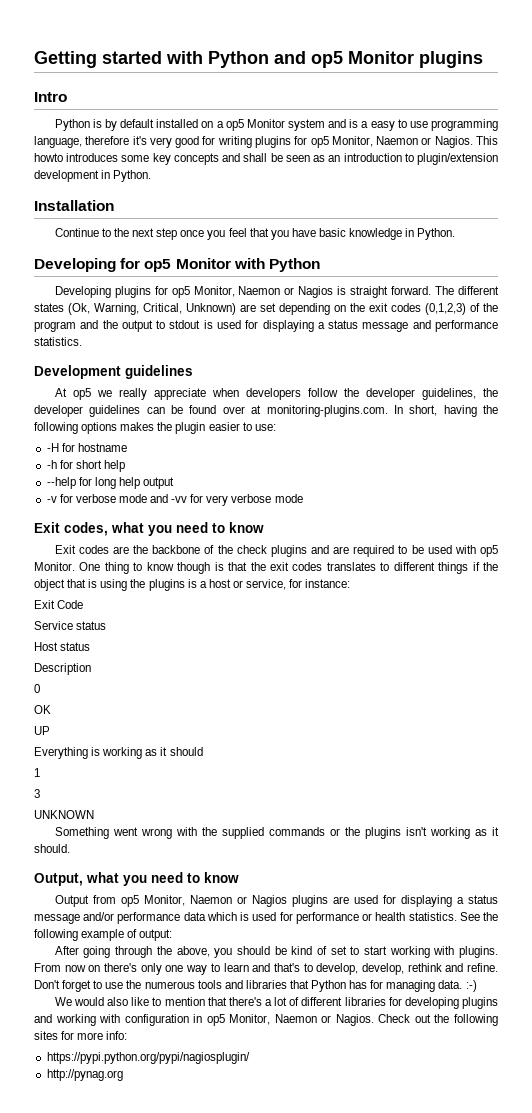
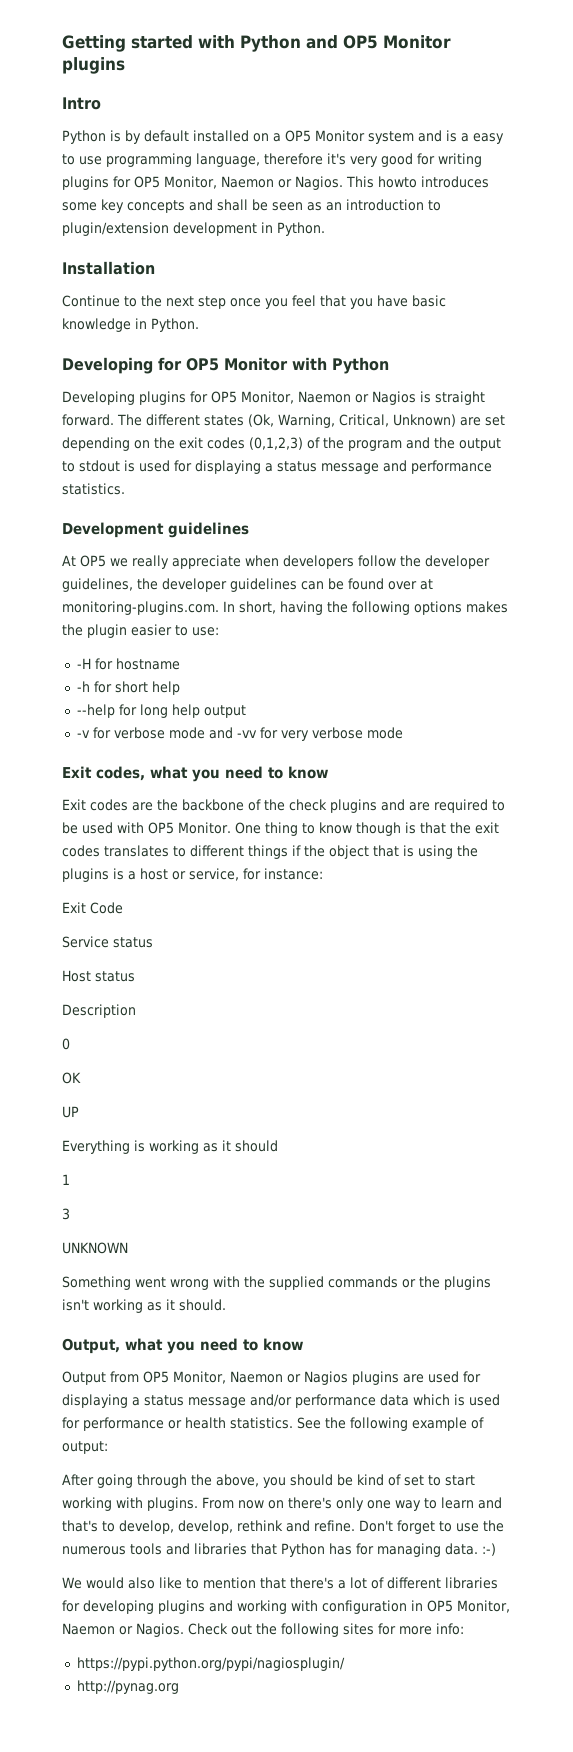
- Getting started with Python and op5 Monitor plugins
+ Getting started with Python and OP5 Monitor plugins
- Python is by default installed on a op5 Monitor system and is a easy to use programming language, therefore it's very good for writing plugins for op5 Monitor, Naemon or Nagios.
+ Python is by default installed on a OP5 Monitor system and is a easy to use programming language, therefore it's very good for writing plugins for OP5 Monitor, Naemon or Nagios.
- Developing for op5 Monitor with Python
+ Developing for OP5 Monitor with Python
- Developing plugins for op5 Monitor, Naemon or Nagios is straight forward.
+ Developing plugins for OP5 Monitor, Naemon or Nagios is straight forward.
- At op5 we really appreciate when developers follow the developer guidelines, the developer guidelines can be found over at monitoring-plugins.com. In short, having the following options makes the plugin easier to use:
+ At OP5 we really appreciate when developers follow the developer guidelines, the developer guidelines can be found over at monitoring-plugins.com. In short, having the following options makes the plugin easier to use:
- Exit codes are the backbone of the check plugins and are required to be used with op5 Monitor.
+ Exit codes are the backbone of the check plugins and are required to be used with OP5 Monitor.
- Output from op5 Monitor, Naemon or Nagios plugins are used for displaying a status message and/or performance data which is used for performance or health statistics.
+ Output from OP5 Monitor, Naemon or Nagios plugins are used for displaying a status message and/or performance data which is used for performance or health statistics.
- We would also like to mention that there's a lot of different libraries for developing plugins and working with configuration in op5 Monitor, Naemon or Nagios.
+ We would also like to mention that there's a lot of different libraries for developing plugins and working with configuration in OP5 Monitor, Naemon or Nagios.

